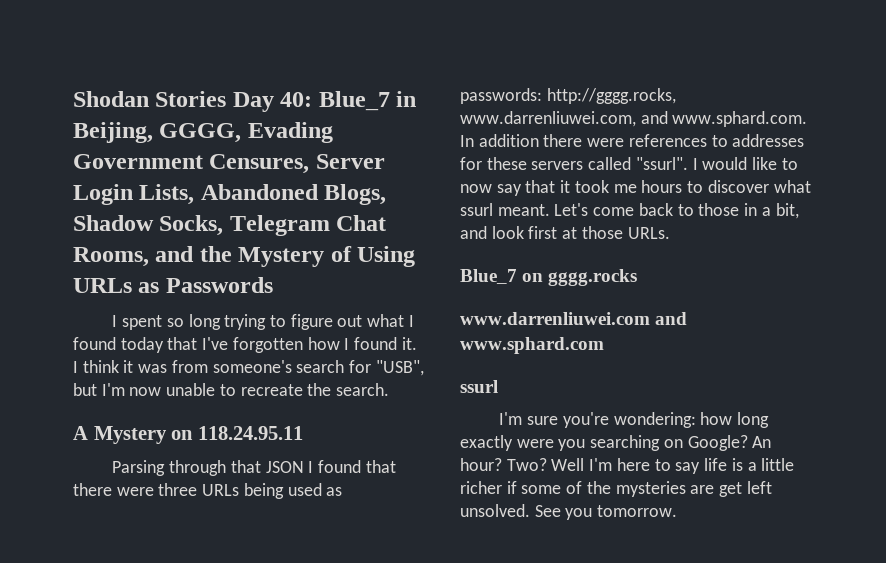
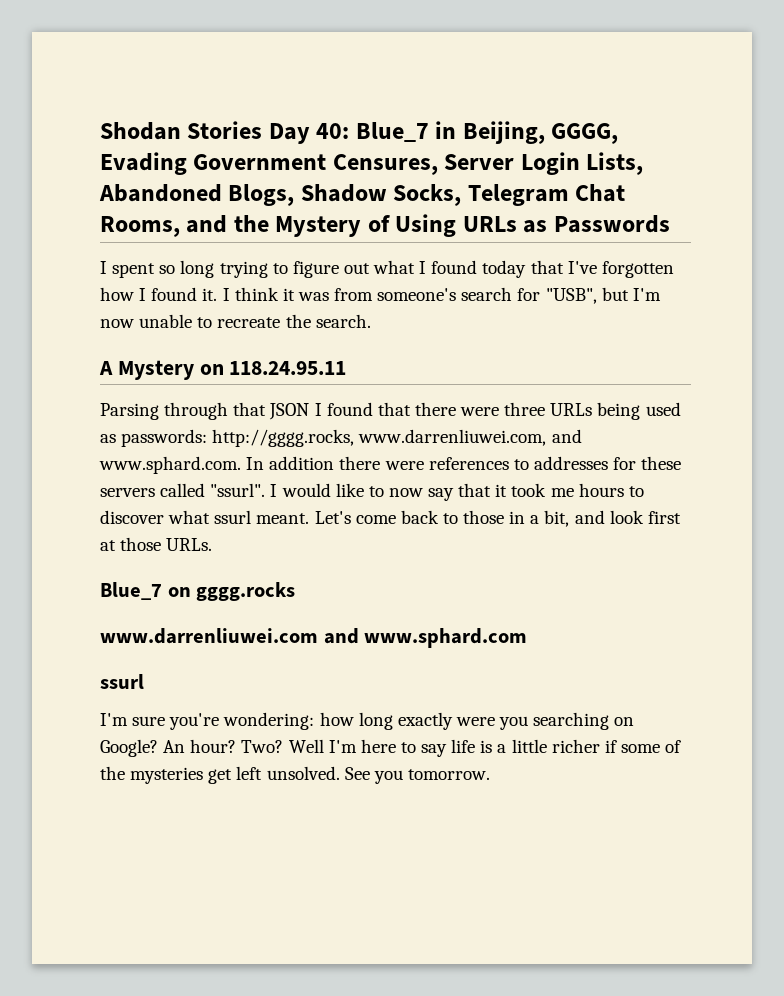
- Well I'm here to say life is a little richer if some of the mysteries are get left unsolved.
+ Well I'm here to say life is a little richer if some of the mysteries get left unsolved.

